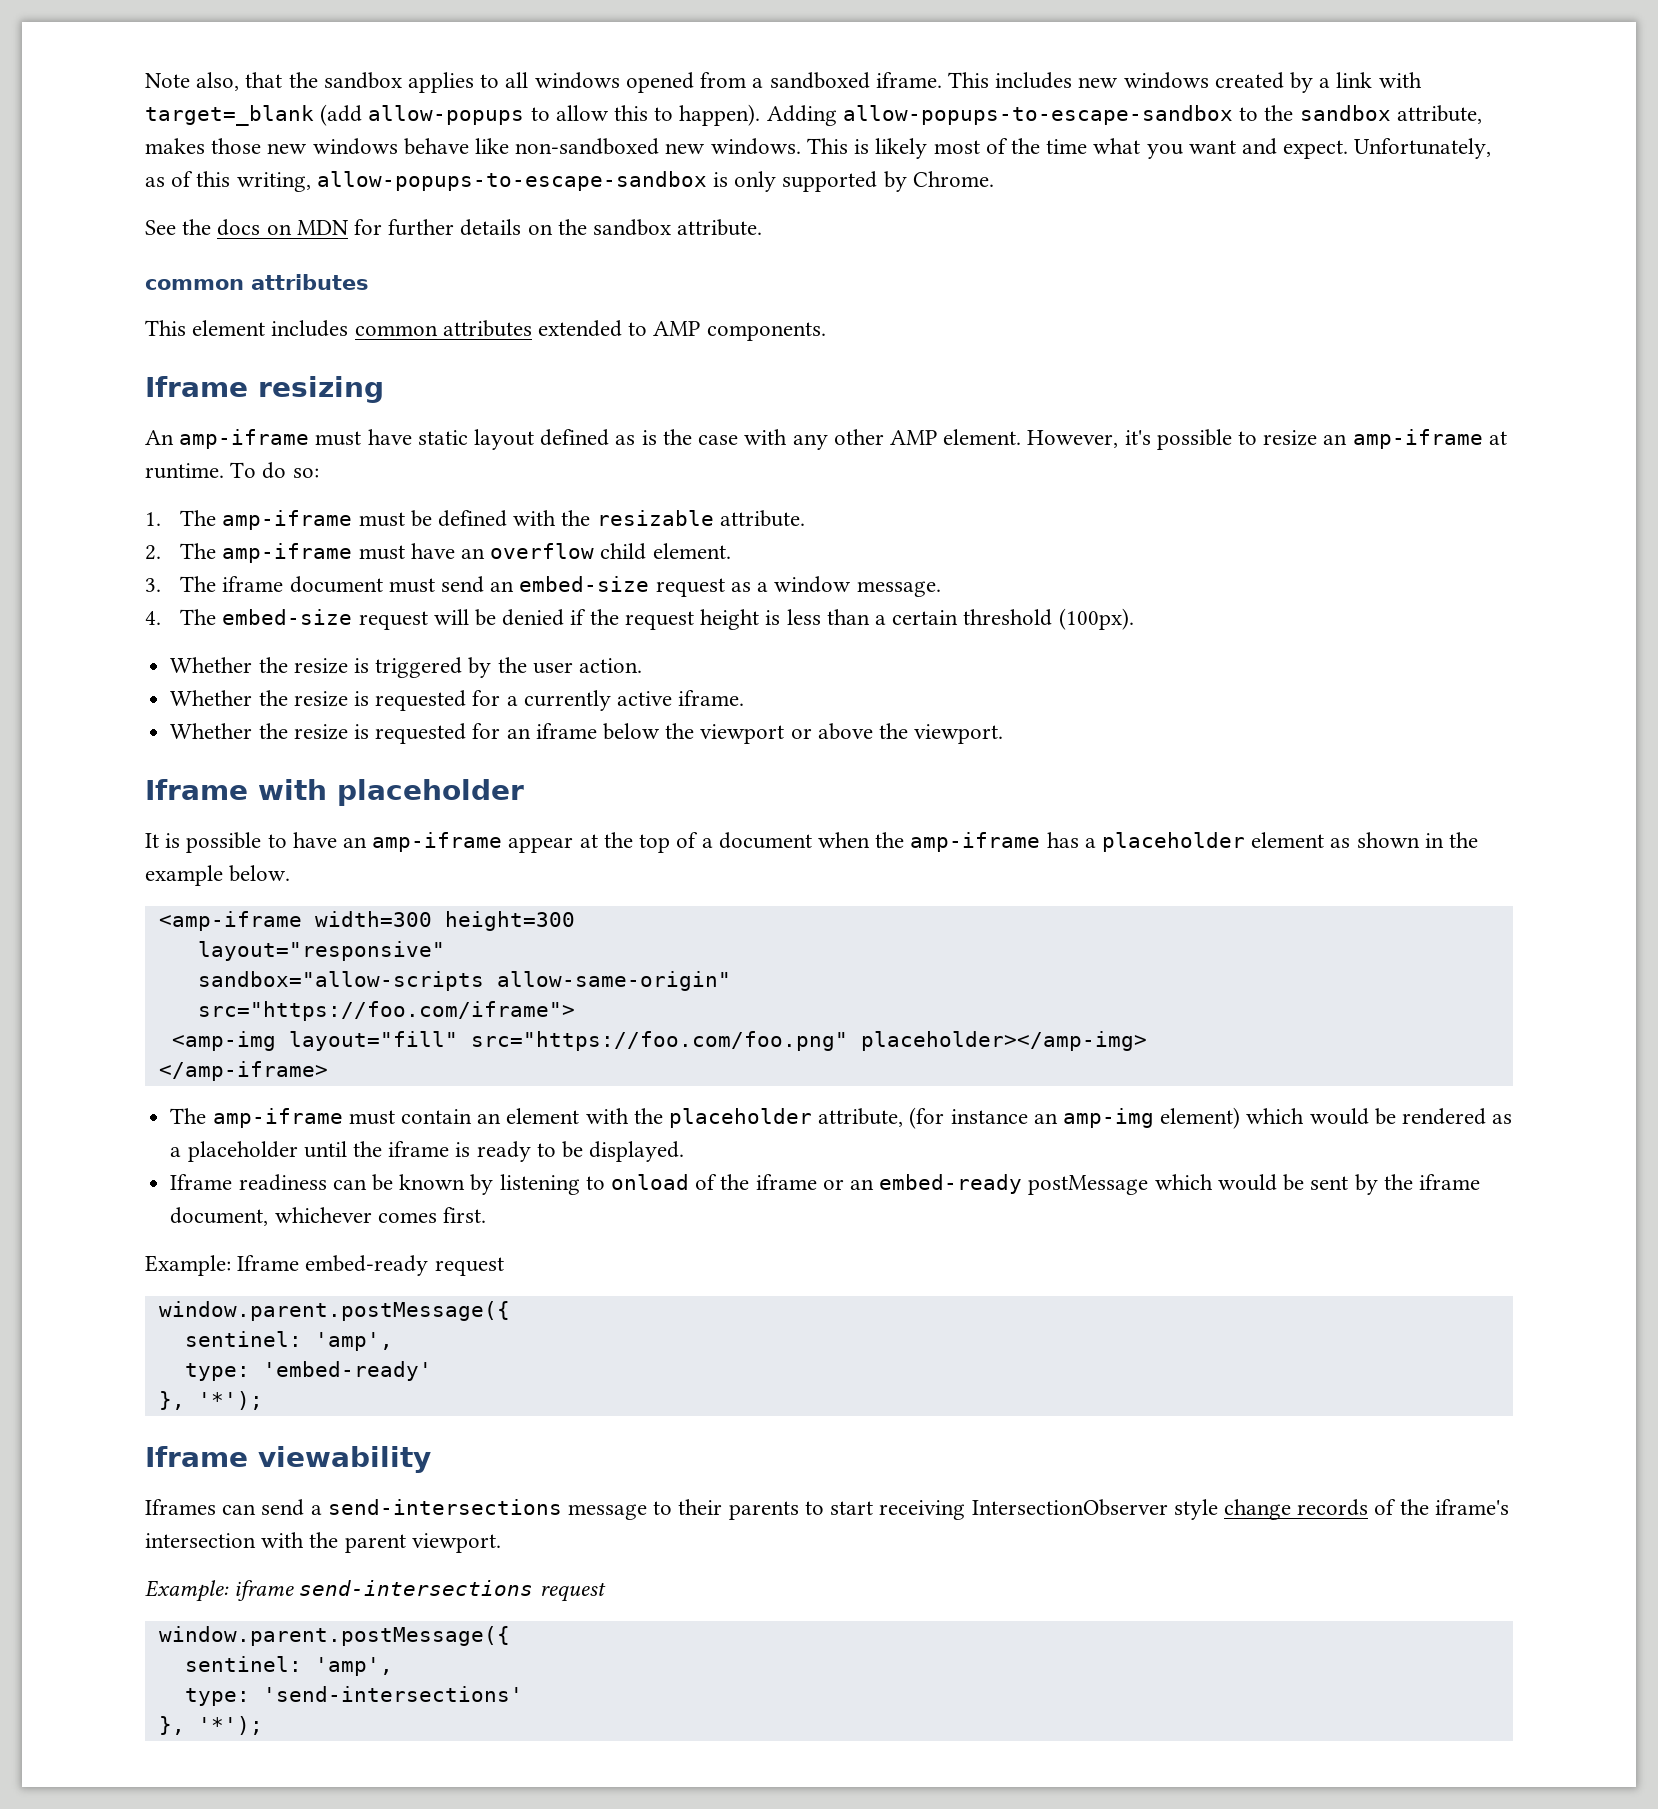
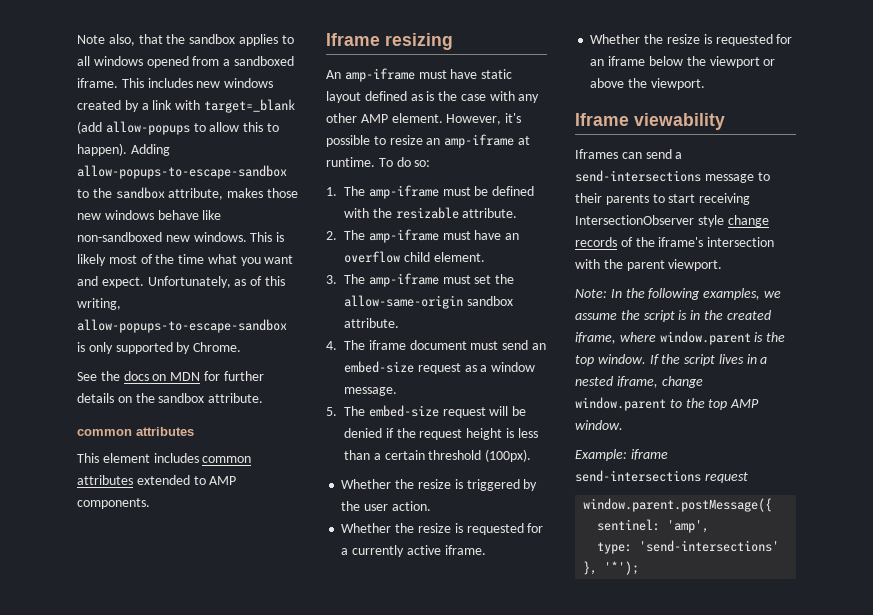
- 3. The iframe document must send an embed-size request as a window message.
+ 3. The amp-iframe must set the allow-same-origin sandbox attribute.
+ 4. The iframe document must send an embed-size request as a window message.
- 4. The embed-size request will be denied if the request height is less than a certain threshold (100px).
+ 5. The embed-size request will be denied if the request height is less than a certain threshold (100px).
- Iframe with placeholder
- It is possible to have an amp-iframe appear at the top of a document when the amp-iframe has a placeholder element as shown in the example below.
- <amp-iframe width=300 height=300
- layout="responsive"
- sandbox="allow-scripts allow-same-origin"
- src="https://foo.com/iframe">
- <amp-img layout="fill" src="https://foo.com/foo.png" placeholder></amp-img>
- </amp-iframe>
- The amp-iframe must contain an element with the placeholder attribute, (for instance an amp-img element) which would be rendered as a placeholder until the iframe is ready to be displayed.
- Iframe readiness can be known by listening to onload of the iframe or an embed-ready postMessage which would be sent by the iframe document, whichever comes first.
- Example: Iframe embed-ready request
- window.parent.postMessage({
- sentinel: 'amp',
- type: 'embed-ready'
- }, '*');
+ Note: In the following examples, we assume the script is in the created iframe, where window.parent is the top window. If the script lives in a nested iframe, change window.parent to the top AMP window.

